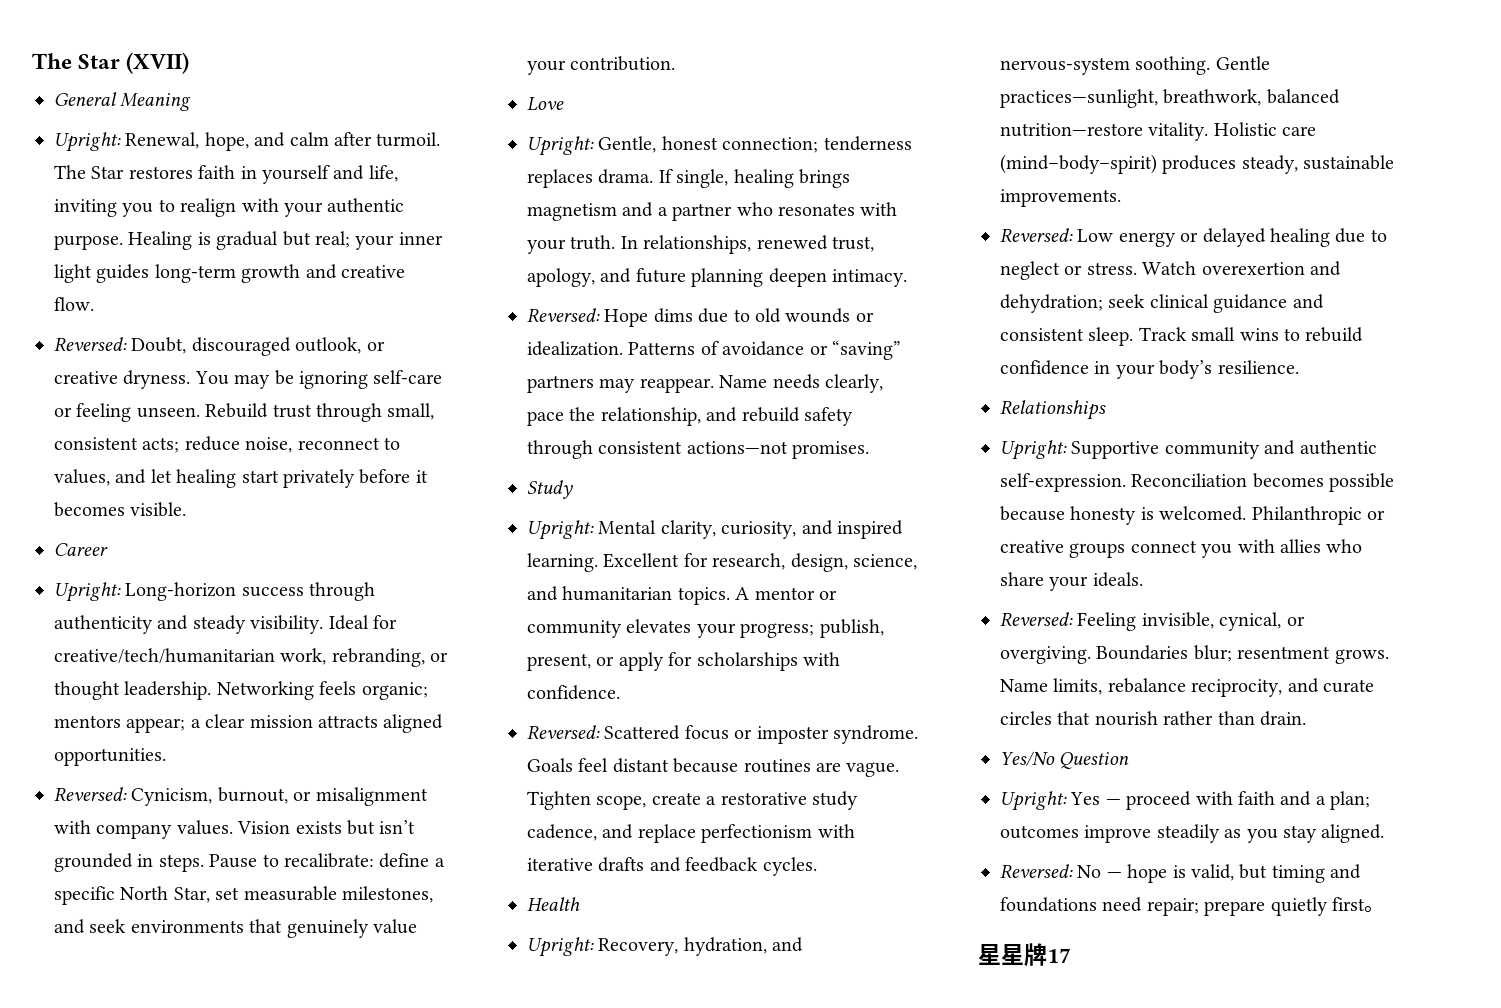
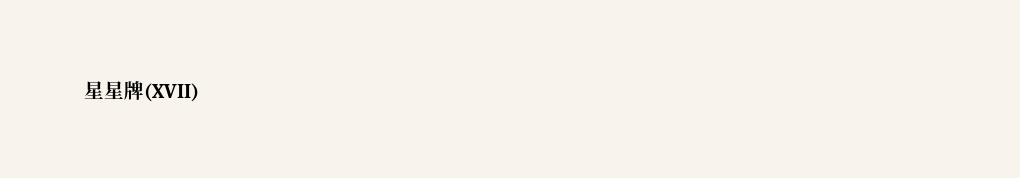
- The Star (XVII)
- General Meaning
- Upright: Renewal, hope, and calm after turmoil. The Star restores faith in yourself and life, inviting you to realign with your authentic purpose. Healing is gradual but real; your inner light guides long-term growth and creative flow.
- Reversed: Doubt, discouraged outlook, or creative dryness. You may be ignoring self-care or feeling unseen. Rebuild trust through small, consistent acts; reduce noise, reconnect to values, and let healing start privately before it becomes visible.
- Career
- Upright: Long-horizon success through authenticity and steady visibility. Ideal for creative/tech/humanitarian work, rebranding, or thought leadership. Networking feels organic; mentors appear; a clear mission attracts aligned opportunities.
- Reversed: Cynicism, burnout, or misalignment with company values. Vision exists but isn’t grounded in steps. Pause to recalibrate: define a specific North Star, set measurable milestones, and seek environments that genuinely value your contribution.
- Love
- Upright: Gentle, honest connection; tenderness replaces drama. If single, healing brings magnetism and a partner who resonates with your truth. In relationships, renewed trust, apology, and future planning deepen intimacy.
- Reversed: Hope dims due to old wounds or idealization. Patterns of avoidance or “saving” partners may reappear. Name needs clearly, pace the relationship, and rebuild safety through consistent actions—not promises.
- Study
- Upright: Mental clarity, curiosity, and inspired learning. Excellent for research, design, science, and humanitarian topics. A mentor or community elevates your progress; publish, present, or apply for scholarships with confidence.
- Reversed: Scattered focus or imposter syndrome. Goals feel distant because routines are vague. Tighten scope, create a restorative study cadence, and replace perfectionism with iterative drafts and feedback cycles.
- Health
- Upright: Recovery, hydration, and nervous-system soothing. Gentle practices—sunlight, breathwork, balanced nutrition—restore vitality. Holistic care (mind–body–spirit) produces steady, sustainable improvements.
- Reversed: Low energy or delayed healing due to neglect or stress. Watch overexertion and dehydration; seek clinical guidance and consistent sleep. Track small wins to rebuild confidence in your body’s resilience.
- Relationships
- Upright: Supportive community and authentic self-expression. Reconciliation becomes possible because honesty is welcomed. Philanthropic or creative groups connect you with allies who share your ideals.
- Reversed: Feeling invisible, cynical, or overgiving. Boundaries blur; resentment grows. Name limits, rebalance reciprocity, and curate circles that nourish rather than drain.
- Yes/No Question
- Upright: Yes — proceed with faith and a plan; outcomes improve steadily as you stay aligned.
- Reversed: No — hope is valid, but timing and foundations need repair; prepare quietly first。
- 星星牌17
+ 星星牌(XVII)

